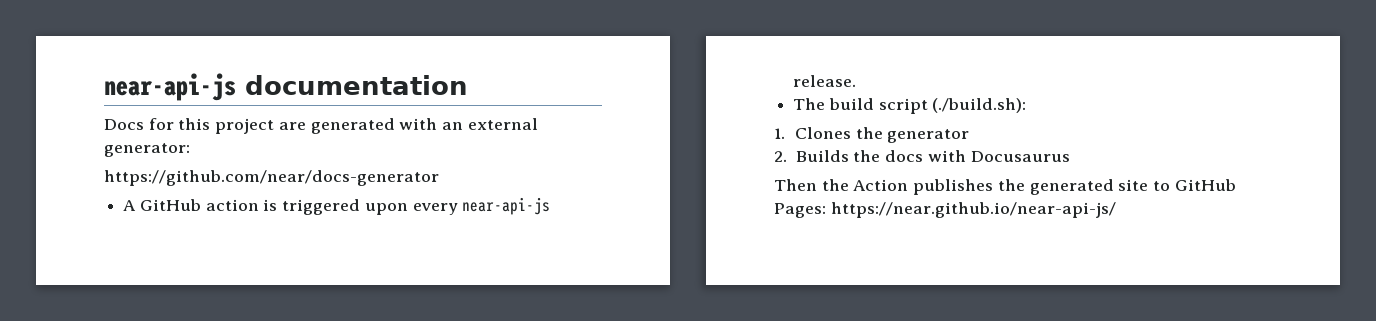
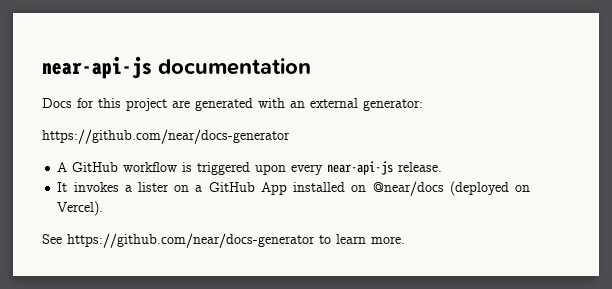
- A GitHub action is triggered upon every near-api-js release.
+ A GitHub workflow is triggered upon every near-api-js release.
- The build script (./build.sh):
- 1. Clones the generator
- 2. Builds the docs with Docusaurus
- Then the Action publishes the generated site to GitHub Pages: https://near.github.io/near-api-js/
+ It invokes a lister on a GitHub App installed on @near/docs (deployed on Vercel).
+ See https://github.com/near/docs-generator to learn more.

